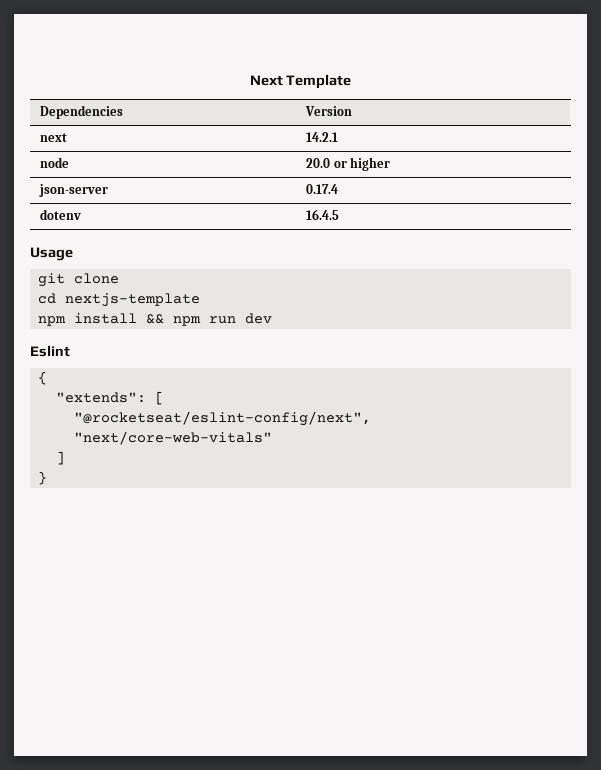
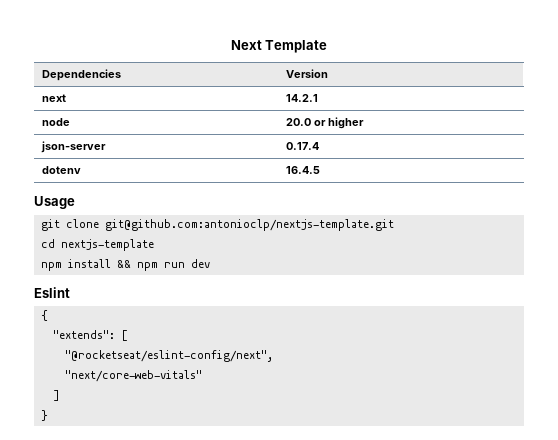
- git clone
+ git clone git@github.com:antonioclp/nextjs-template.git

